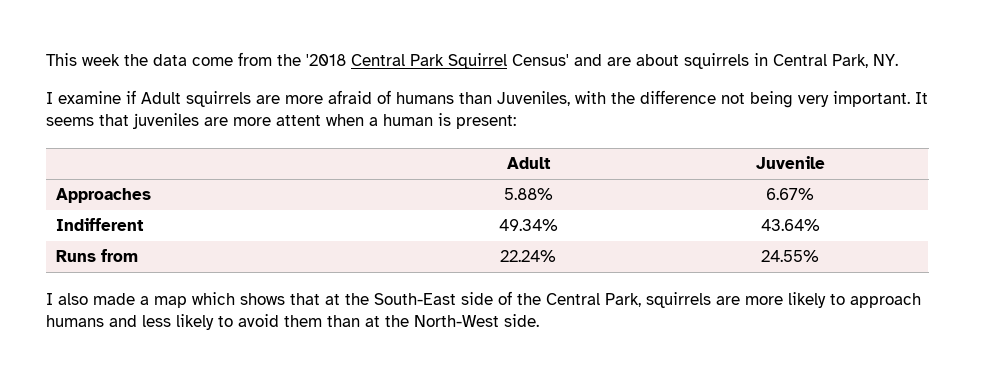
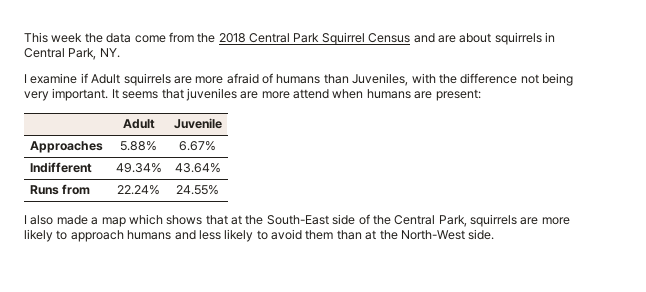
- This week the data come from the '2018 Central Park Squirrel Census' and are about squirrels in Central Park, NY.
+ This week the data come from the 2018 Central Park Squirrel Census and are about squirrels in Central Park, NY.
- It seems that juveniles are more attent when a human is present:
+ It seems that juveniles are more attend when humans are present:

